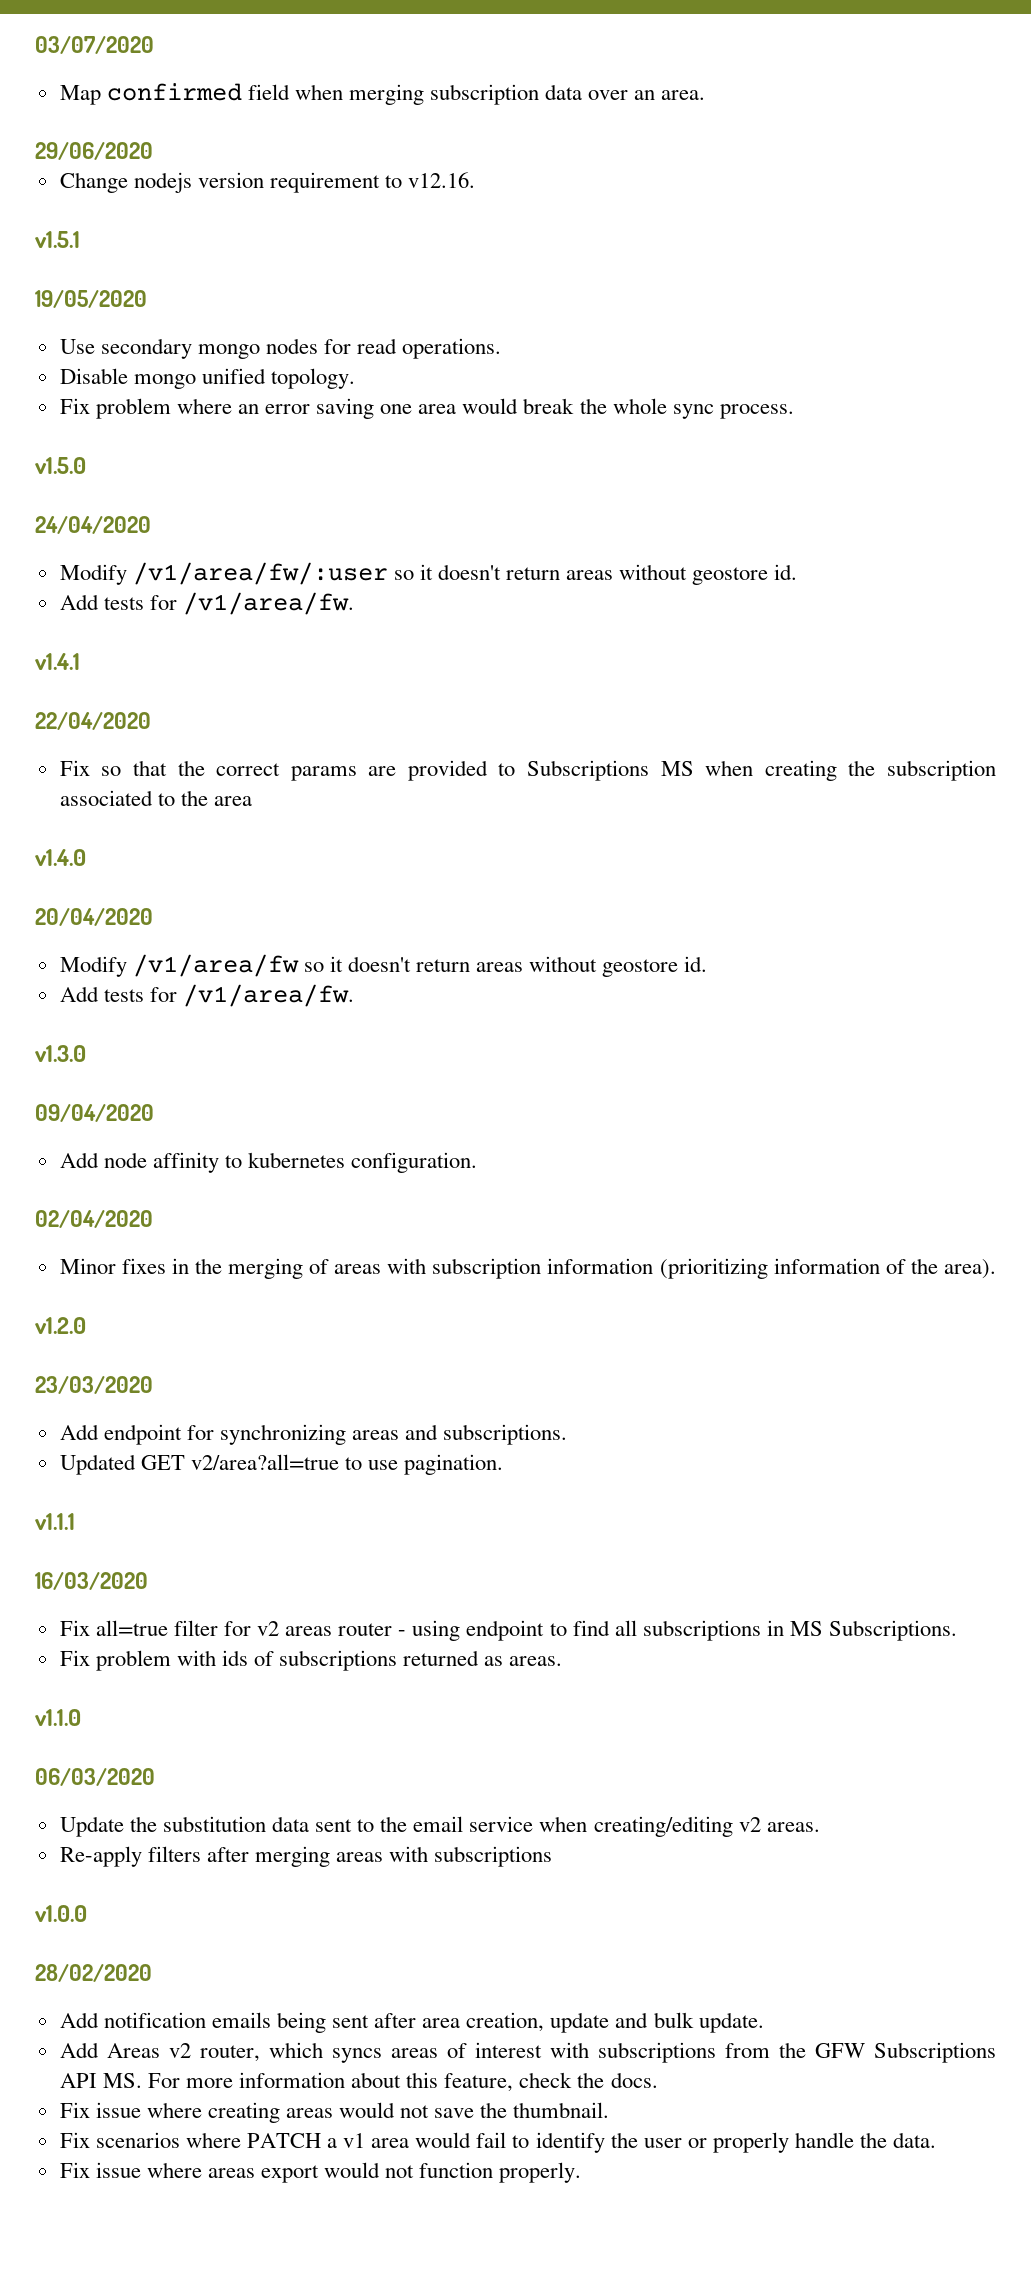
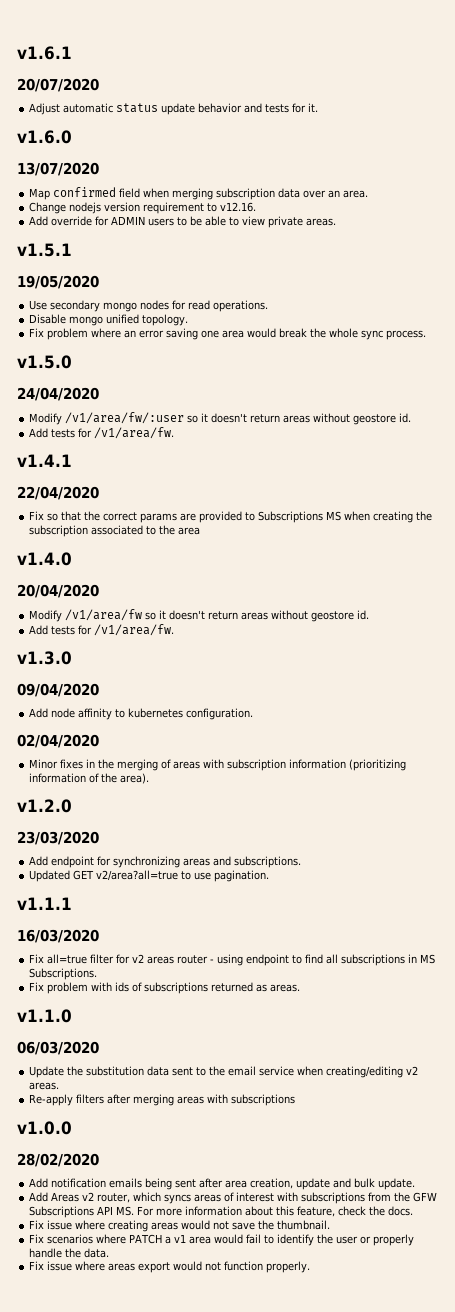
- 03/07/2020
+ v1.6.1
+ 20/07/2020
+ Adjust automatic status update behavior and tests for it.
+ v1.6.0
+ 13/07/2020
- 29/06/2020
+ Add override for ADMIN users to be able to view private areas.

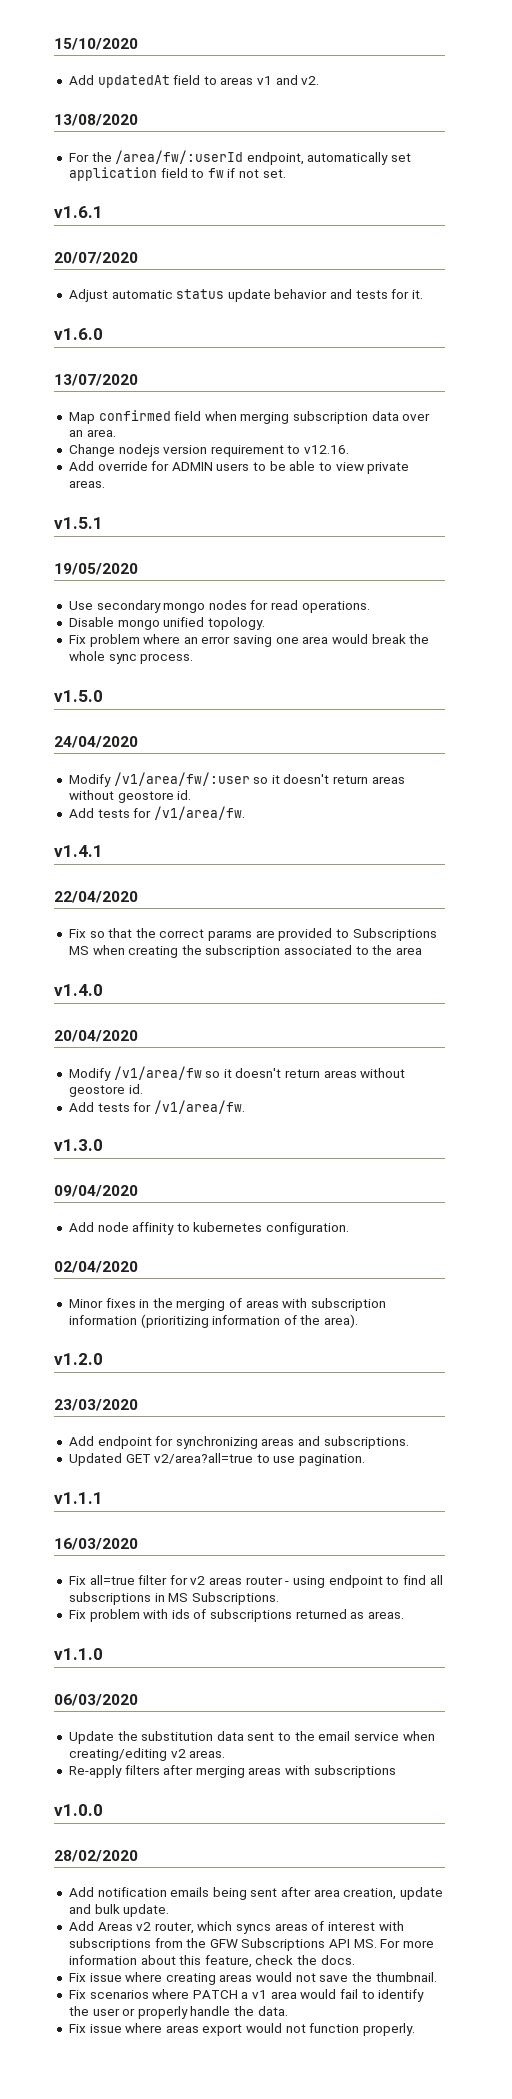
+ 15/10/2020
+ Add updatedAt field to areas v1 and v2.
+ 13/08/2020
+ For the /area/fw/:userId endpoint, automatically set application field to fw if not set.

